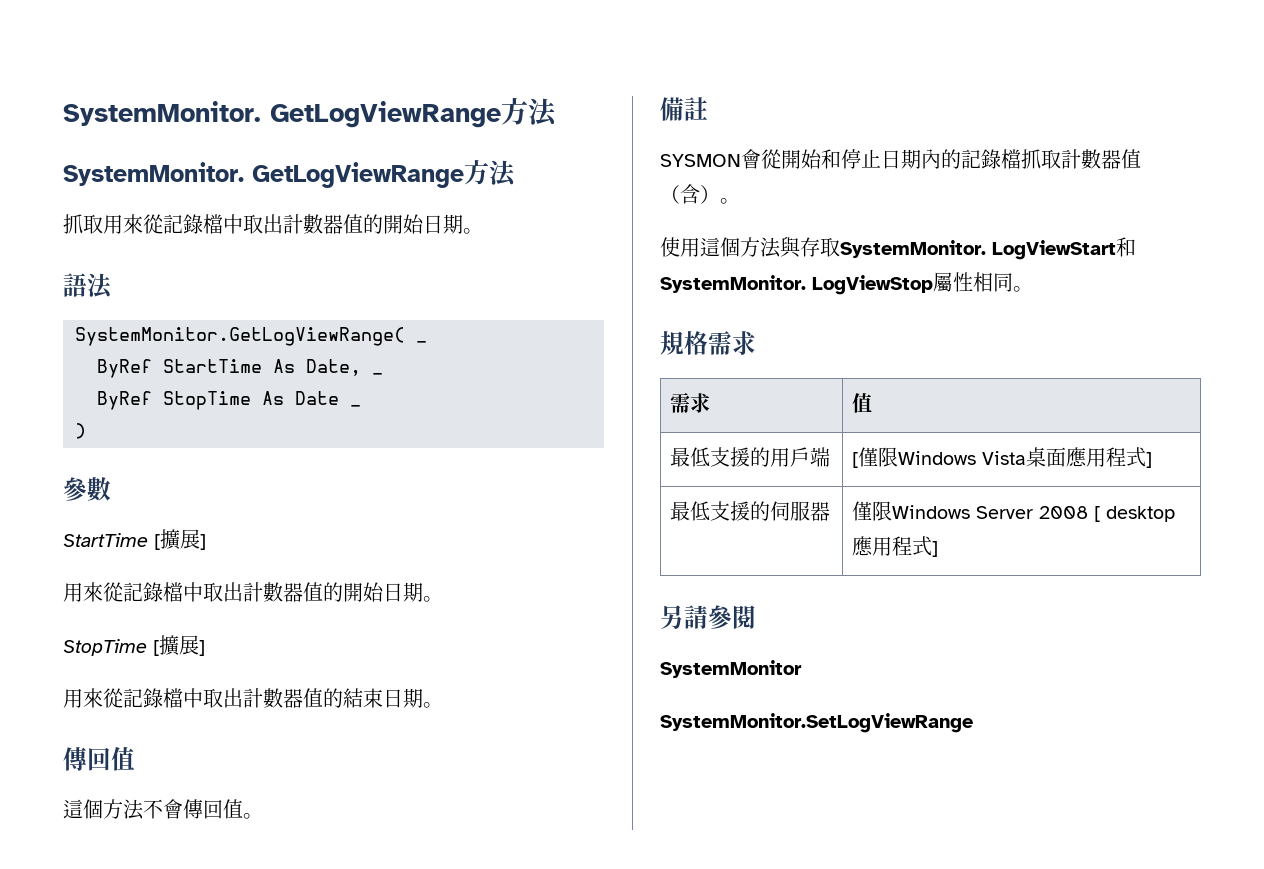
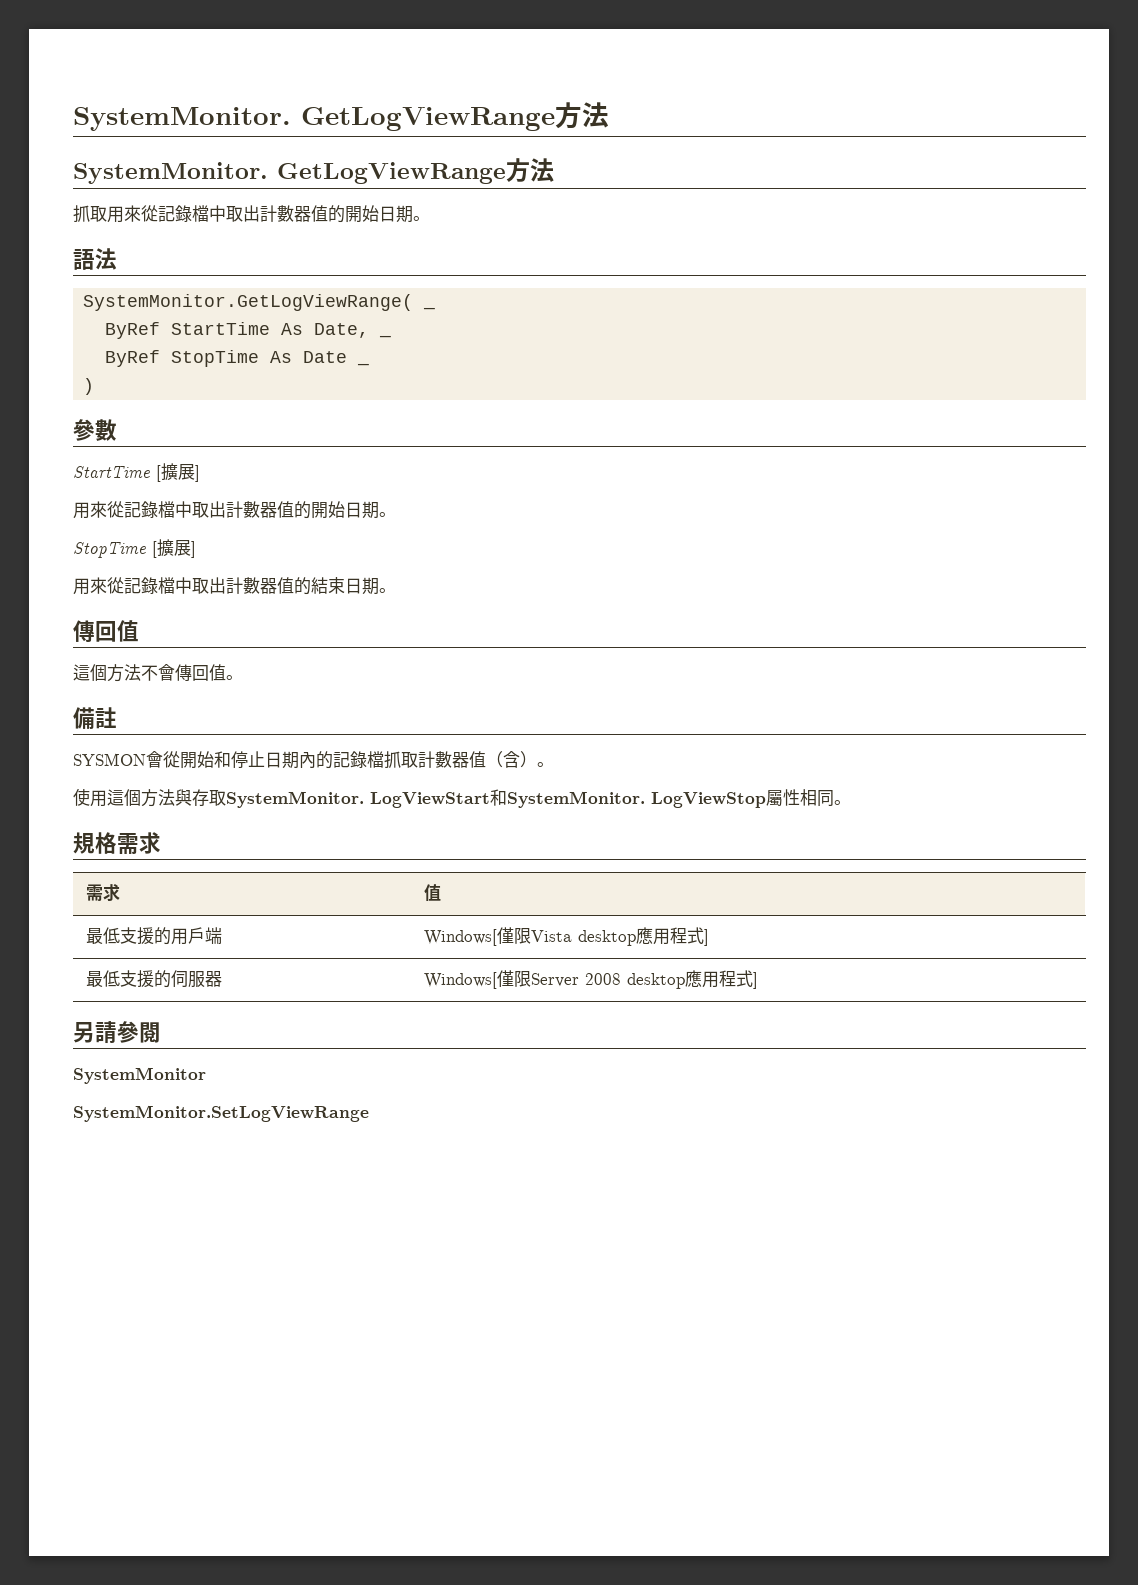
- 最低支援的用戶端 | [僅限Windows Vista桌面應用程式]
+ 最低支援的用戶端 | Windows[僅限Vista desktop應用程式]
- 最低支援的伺服器 | 僅限Windows Server 2008 [ desktop應用程式]
+ 最低支援的伺服器 | Windows[僅限Server 2008 desktop應用程式]

